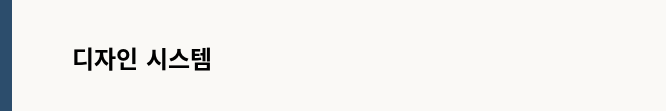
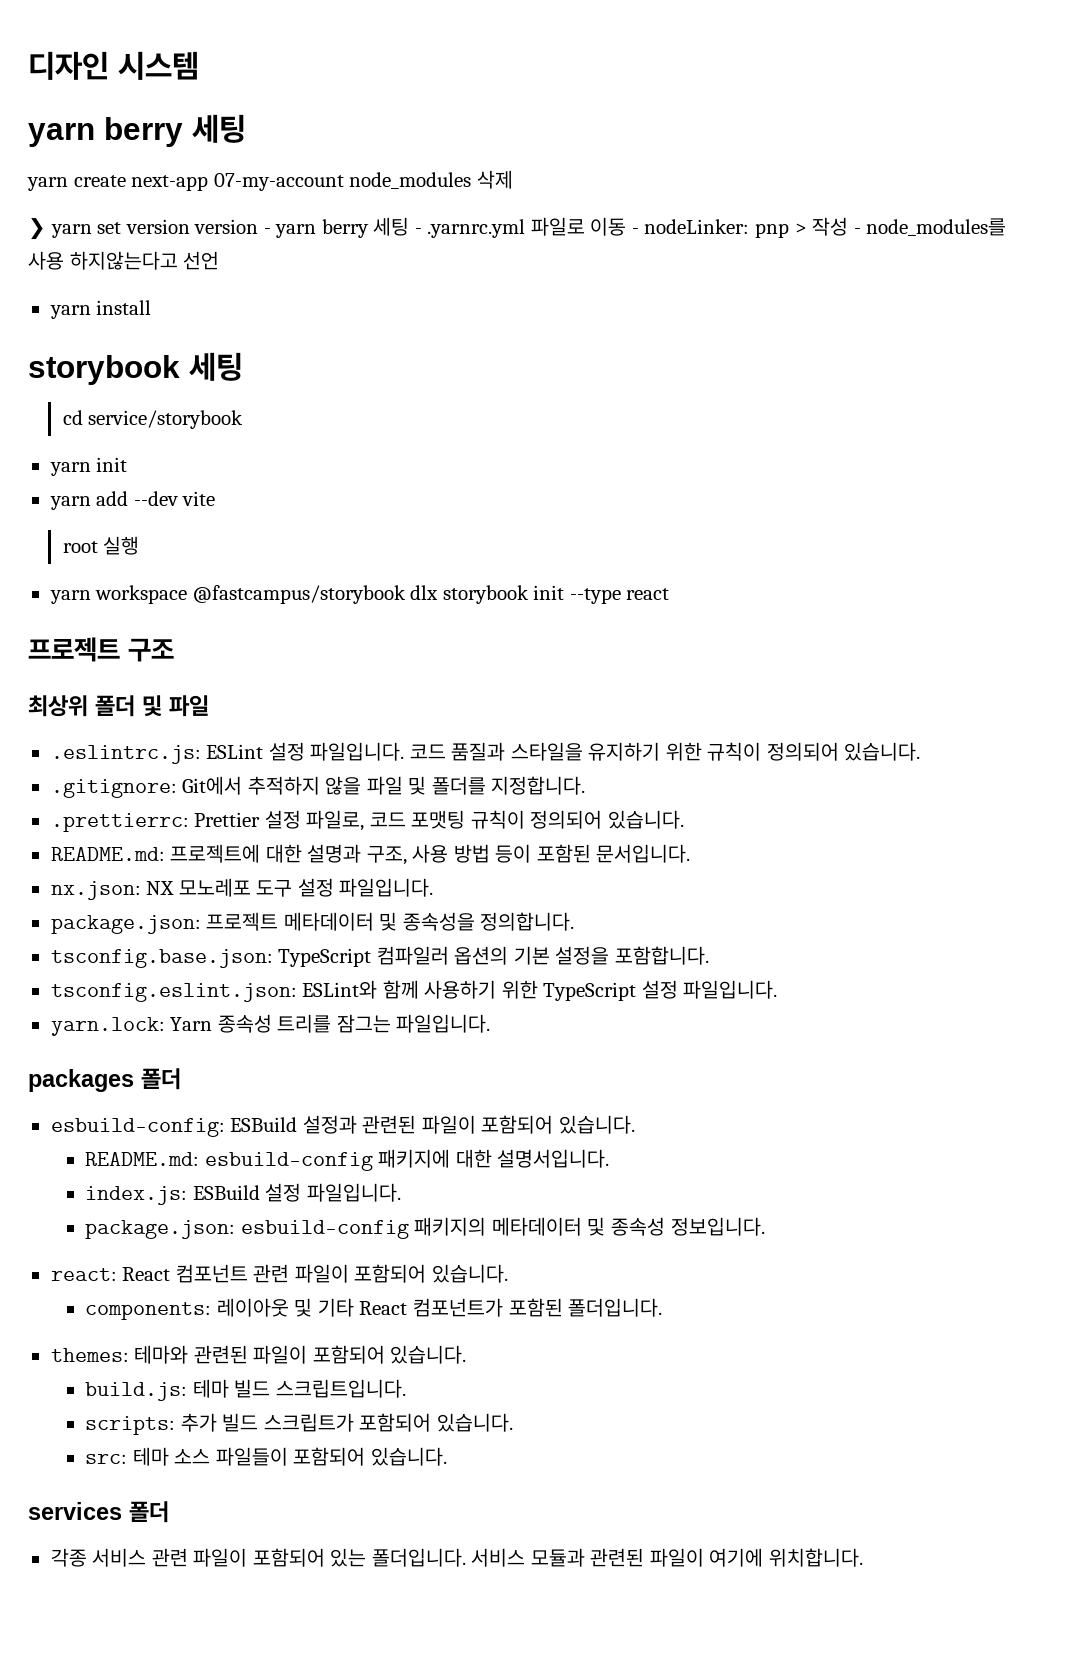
  디자인 시스템
+ yarn berry 세팅
+ yarn create next-app 07-my-account node_modules 삭제
+ ❯ yarn set version version - yarn berry 세팅 - .yarnrc.yml 파일로 이동 - nodeLinker: pnp > 작성 - node_modules를 사용 하지않는다고 선언
+ yarn install
+ storybook 세팅
+ cd service/storybook
+ yarn init
+ yarn add --dev vite
+ root 실행
+ yarn workspace @fastcampus/storybook dlx storybook init --type react
+ 프로젝트 구조
+ 최상위 폴더 및 파일
+ .eslintrc.js: ESLint 설정 파일입니다. 코드 품질과 스타일을 유지하기 위한 규칙이 정의되어 있습니다.
+ .gitignore: Git에서 추적하지 않을 파일 및 폴더를 지정합니다.
+ .prettierrc: Prettier 설정 파일로, 코드 포맷팅 규칙이 정의되어 있습니다.
+ README.md: 프로젝트에 대한 설명과 구조, 사용 방법 등이 포함된 문서입니다.
+ nx.json: NX 모노레포 도구 설정 파일입니다.
+ package.json: 프로젝트 메타데이터 및 종속성을 정의합니다.
+ tsconfig.base.json: TypeScript 컴파일러 옵션의 기본 설정을 포함합니다.
+ tsconfig.eslint.json: ESLint와 함께 사용하기 위한 TypeScript 설정 파일입니다.
+ yarn.lock: Yarn 종속성 트리를 잠그는 파일입니다.
+ packages 폴더
+ esbuild-config: ESBuild 설정과 관련된 파일이 포함되어 있습니다.
+ README.md: esbuild-config 패키지에 대한 설명서입니다.
+ index.js: ESBuild 설정 파일입니다.
+ package.json: esbuild-config 패키지의 메타데이터 및 종속성 정보입니다.
+ react: React 컴포넌트 관련 파일이 포함되어 있습니다.
+ components: 레이아웃 및 기타 React 컴포넌트가 포함된 폴더입니다.
+ themes: 테마와 관련된 파일이 포함되어 있습니다.
+ build.js: 테마 빌드 스크립트입니다.
+ scripts: 추가 빌드 스크립트가 포함되어 있습니다.
+ src: 테마 소스 파일들이 포함되어 있습니다.
+ services 폴더
+ 각종 서비스 관련 파일이 포함되어 있는 폴더입니다. 서비스 모듈과 관련된 파일이 여기에 위치합니다.

